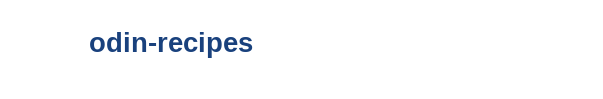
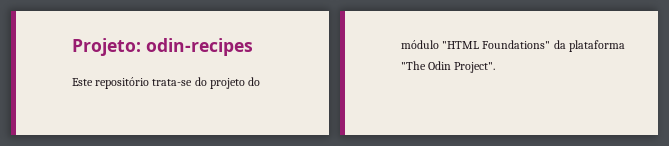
- odin-recipes
+ Projeto: odin-recipes
+ Este repositório trata-se do projeto do módulo "HTML Foundations" da plataforma "The Odin Project".

